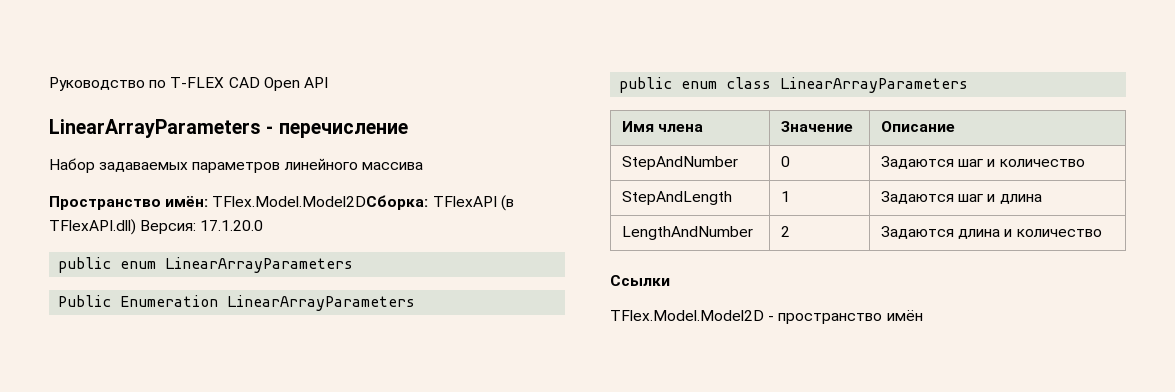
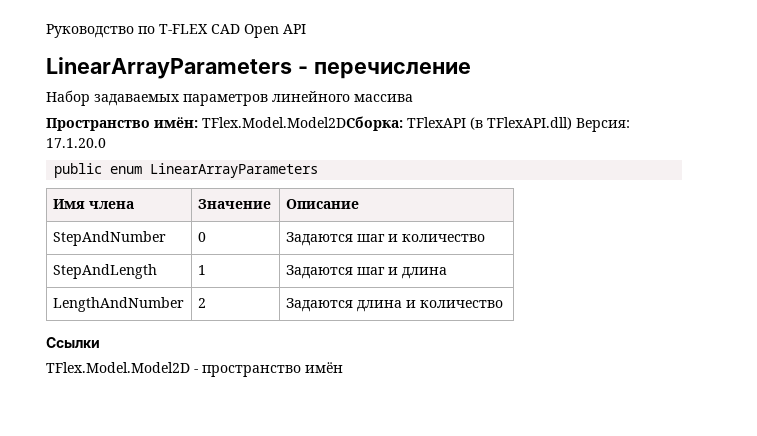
- Public Enumeration LinearArrayParameters
- public enum class LinearArrayParameters

